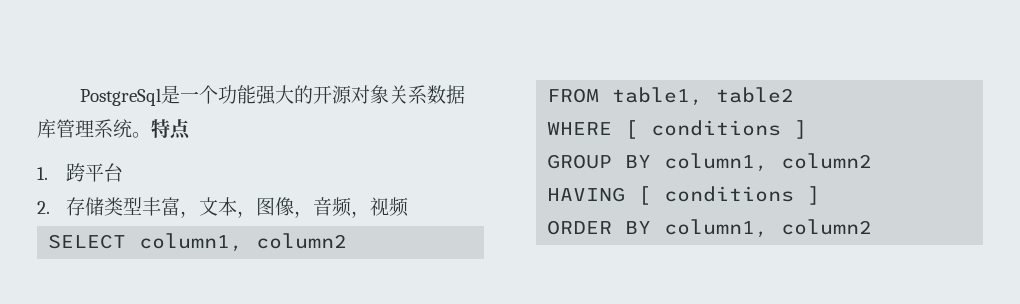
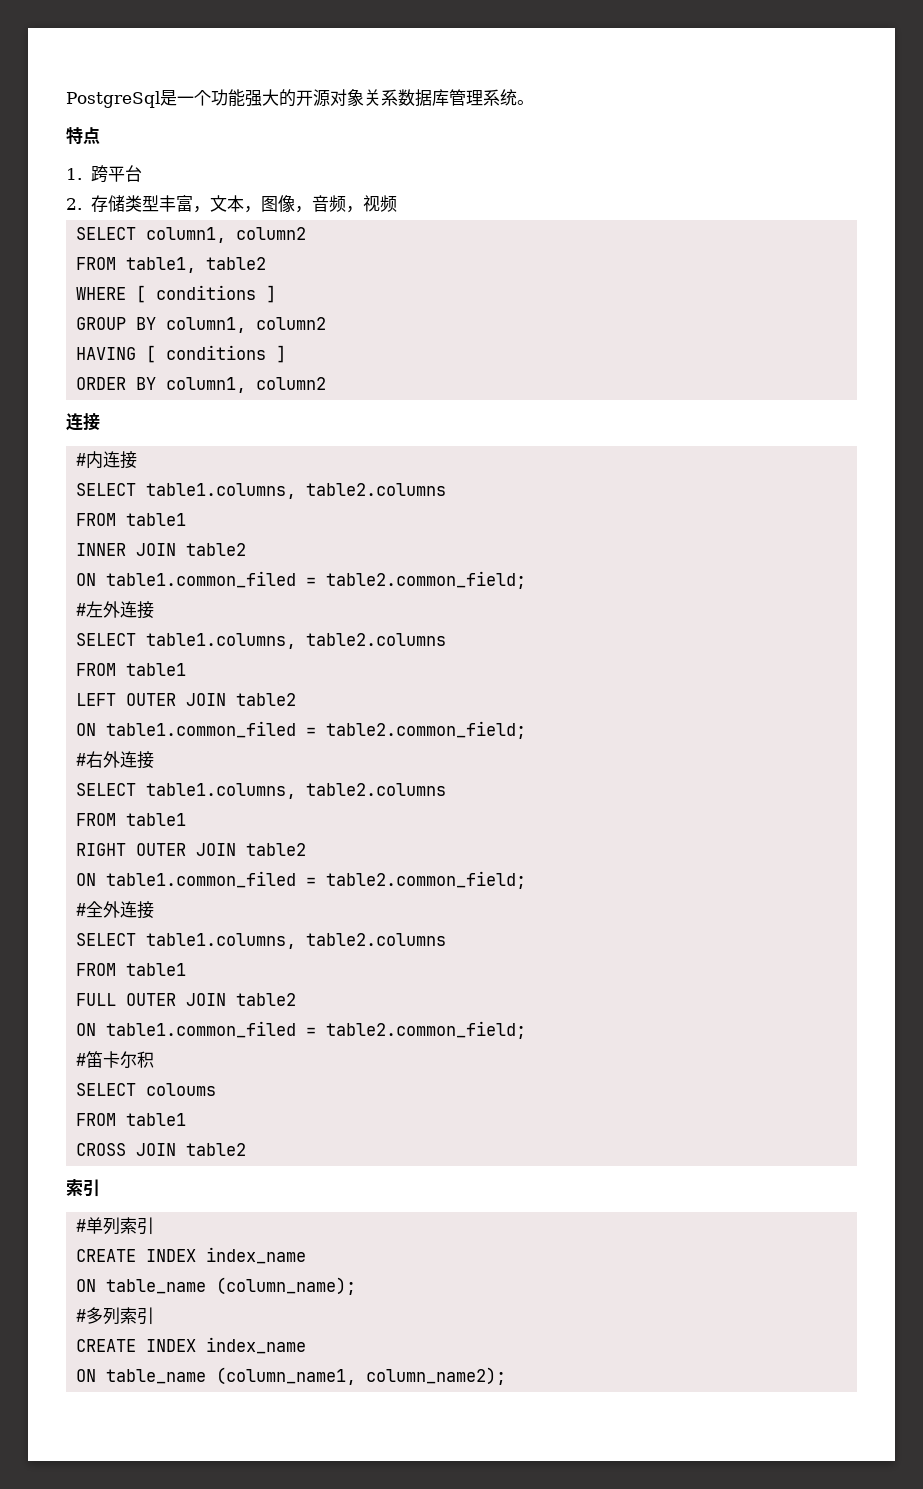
- PostgreSql是一个功能强大的开源对象关系数据库管理系统。特点
+ PostgreSql是一个功能强大的开源对象关系数据库管理系统。
+ 特点
  ORDER BY column1, column2
+ 连接
+ #内连接
+ SELECT table1.columns, table2.columns
+ FROM table1
+ INNER JOIN table2
+ ON table1.common_filed = table2.common_field;
+ #左外连接
+ SELECT table1.columns, table2.columns
+ FROM table1
+ LEFT OUTER JOIN table2
+ ON table1.common_filed = table2.common_field;
+ #右外连接
+ SELECT table1.columns, table2.columns
+ FROM table1
+ RIGHT OUTER JOIN table2
+ ON table1.common_filed = table2.common_field;
+ #全外连接
+ SELECT table1.columns, table2.columns
+ FROM table1
+ FULL OUTER JOIN table2
+ ON table1.common_filed = table2.common_field;
+ #笛卡尔积
+ SELECT coloums
+ FROM table1
+ CROSS JOIN table2
+ 索引
+ #单列索引
+ CREATE INDEX index_name
+ ON table_name (column_name);
+ #多列索引
+ CREATE INDEX index_name
+ ON table_name (column_name1, column_name2);

